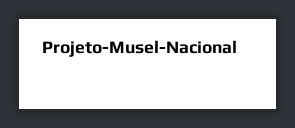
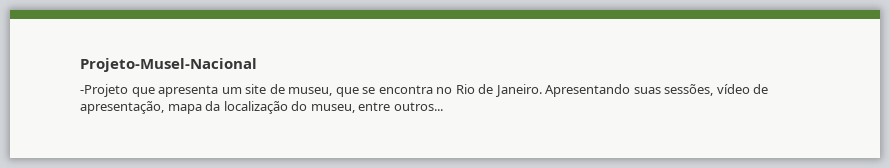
+ -Projeto que apresenta um site de museu, que se encontra no Rio de Janeiro. Apresentando suas sessões, vídeo de apresentação, mapa da localização do museu, entre outros...

